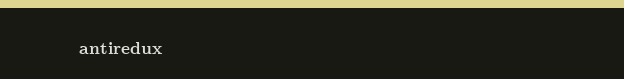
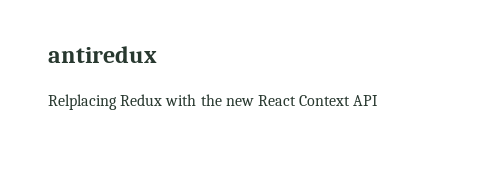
+ Relplacing Redux with the new React Context API

